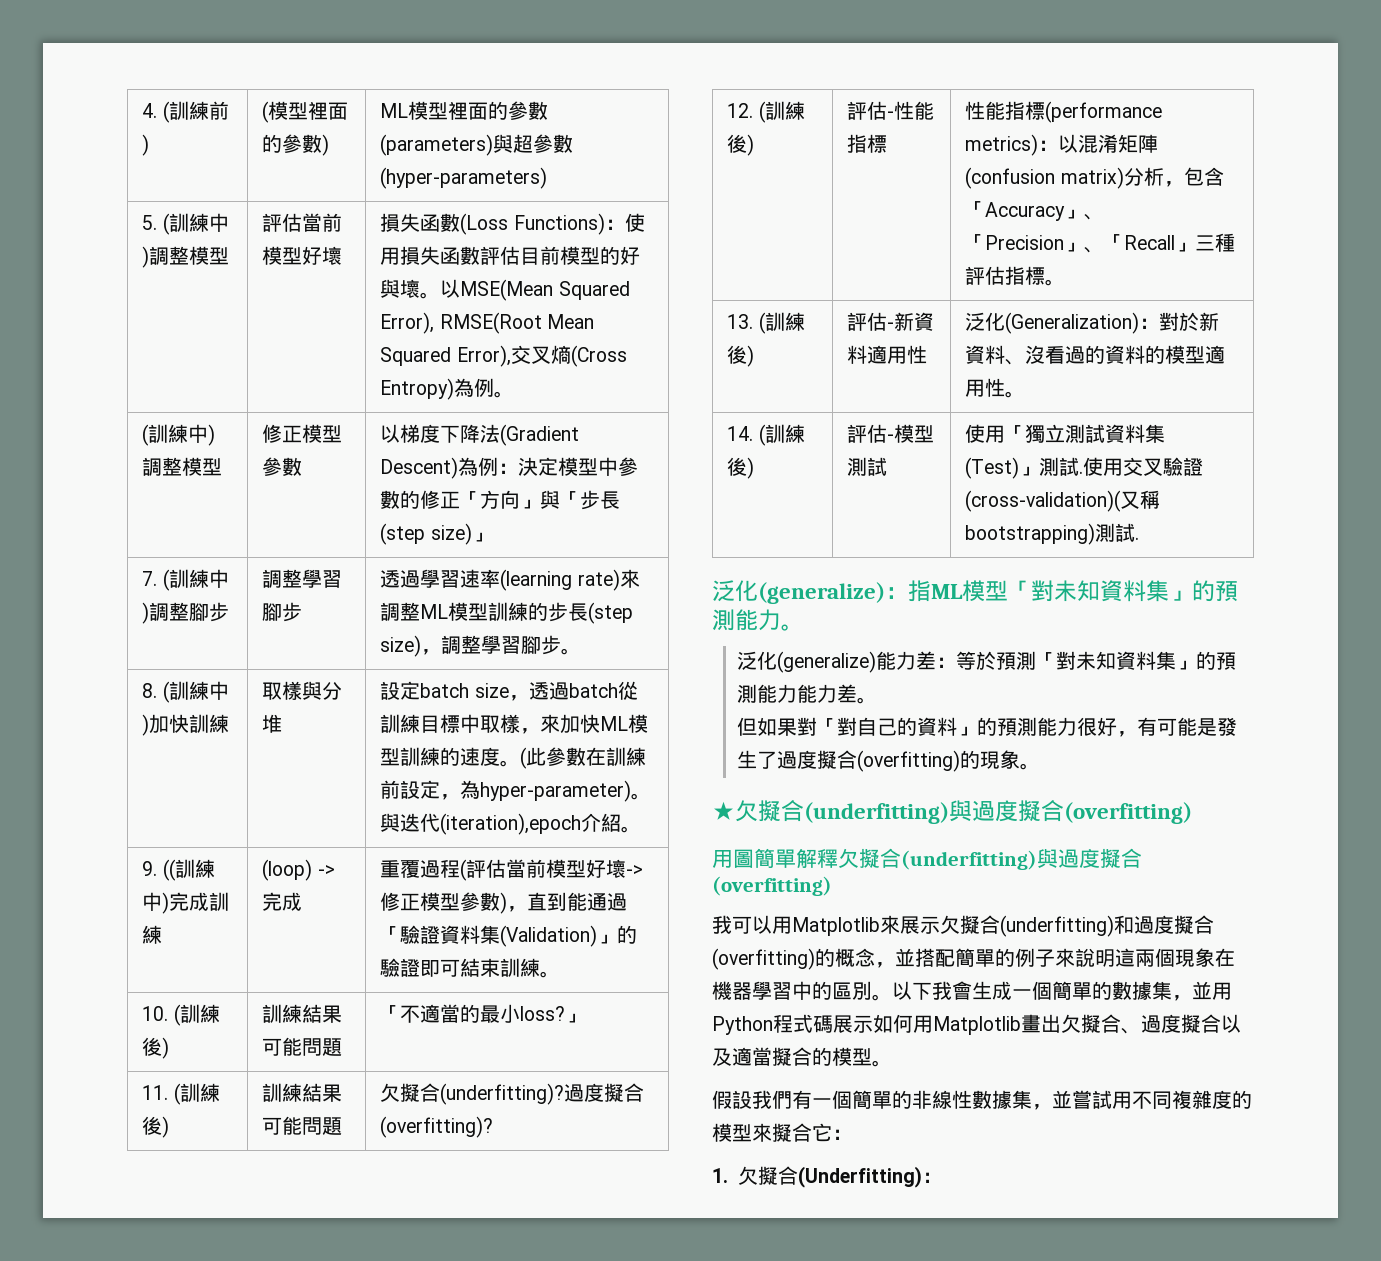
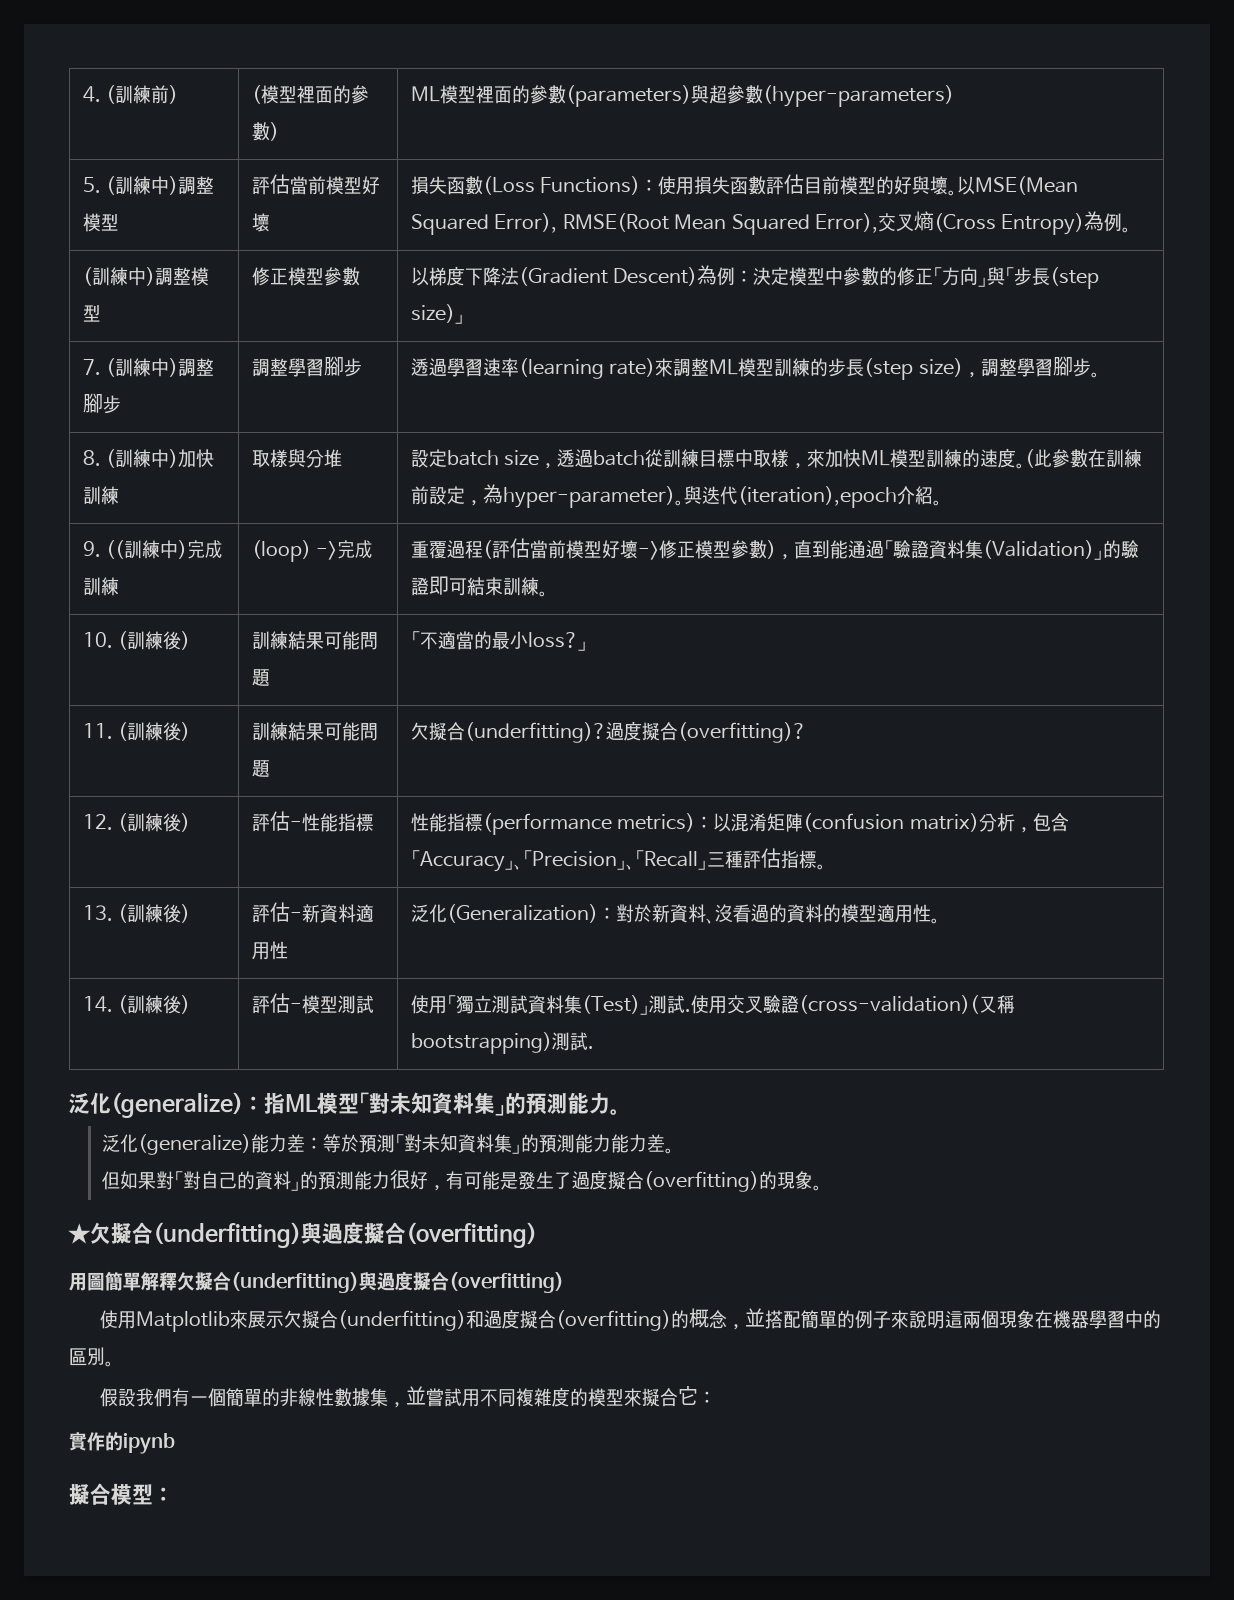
- 我可以用Matplotlib來展示欠擬合(underfitting)和過度擬合(overfitting)的概念，並搭配簡單的例子來說明這兩個現象在機器學習中的區別。以下我會生成一個簡單的數據集，並用Python程式碼展示如何用Matplotlib畫出欠擬合、過度擬合以及適當擬合的模型。
+ 使用Matplotlib來展示欠擬合(underfitting)和過度擬合(overfitting)的概念，並搭配簡單的例子來說明這兩個現象在機器學習中的區別。
- 1.欠擬合(Underfitting)：
+ 實作的ipynb
+ 擬合模型：

